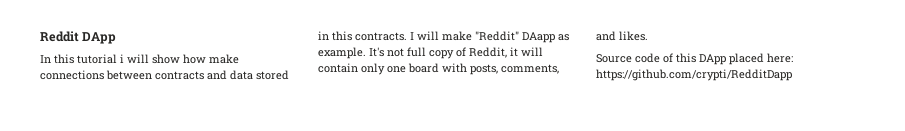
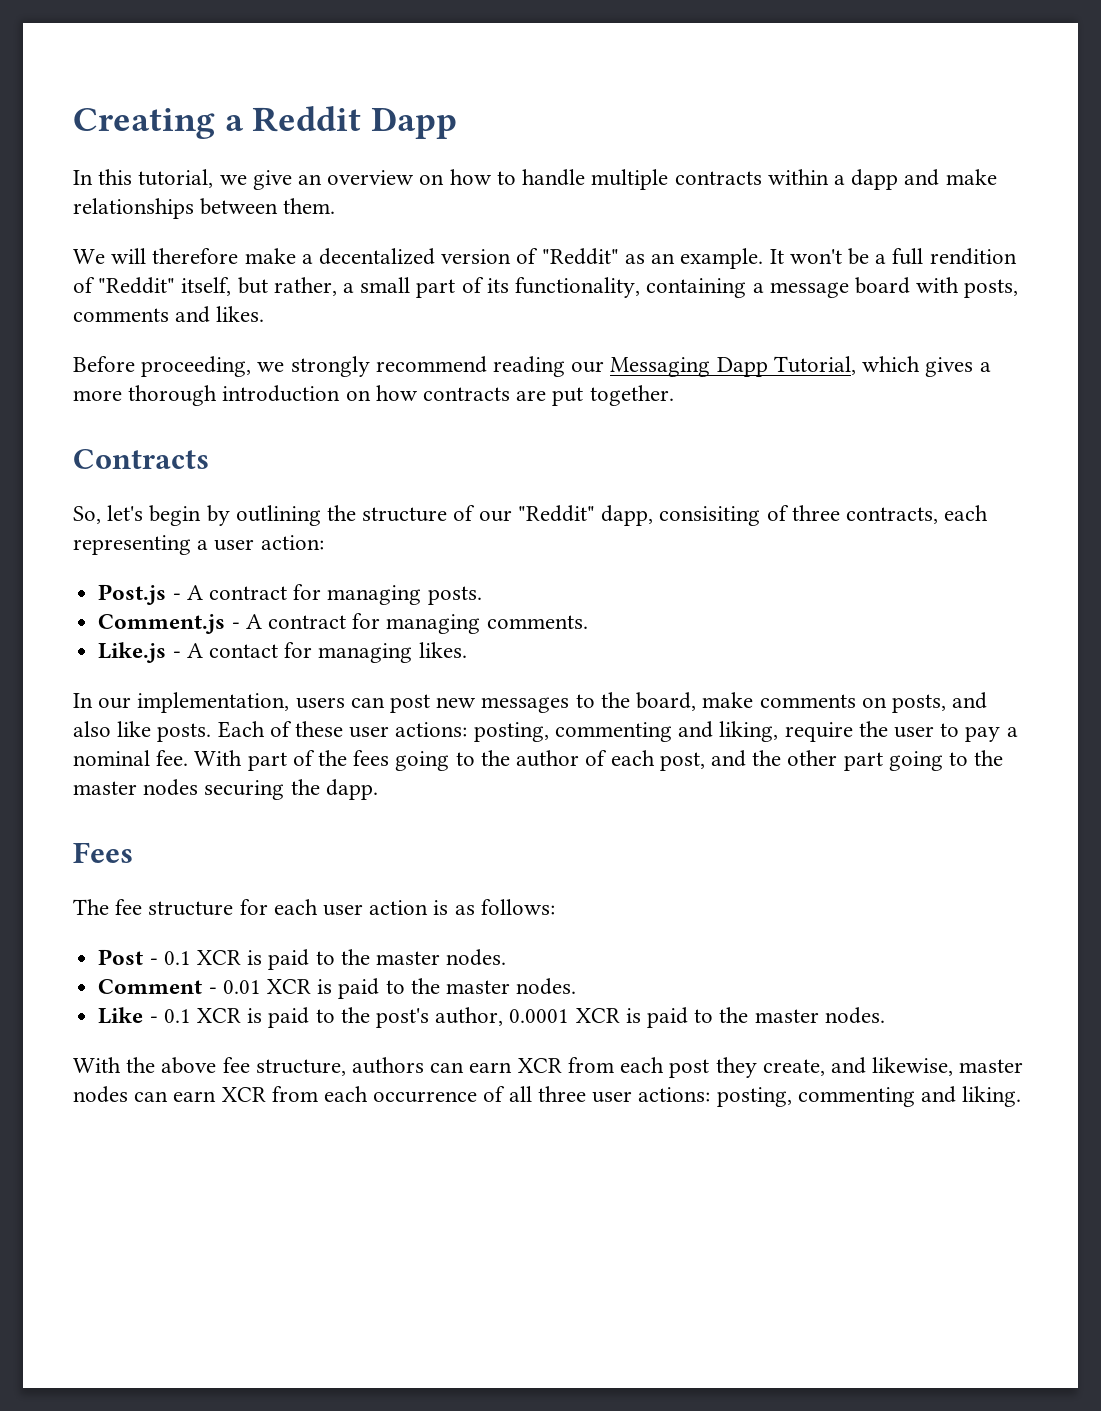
- Reddit DApp
- In this tutorial i will show how make connections between contracts and data stored in this contracts. I will make "Reddit" DAapp as example. It's not full copy of Reddit, it will contain only one board with posts, comments, and likes.
+ Creating a Reddit Dapp
+ In this tutorial, we give an overview on how to handle multiple contracts within a dapp and make relationships between them.
+ We will therefore make a decentalized version of "Reddit" as an example. It won't be a full rendition of "Reddit" itself, but rather, a small part of its functionality, containing a message board with posts, comments and likes.
- Source code of this DApp placed here: https://github.com/crypti/RedditDapp
+ Before proceeding, we strongly recommend reading our Messaging Dapp Tutorial, which gives a more thorough introduction on how contracts are put together.
+ Contracts
+ So, let's begin by outlining the structure of our "Reddit" dapp, consisiting of three contracts, each representing a user action:
+ Post.js - A contract for managing posts.
+ Comment.js - A contract for managing comments.
+ Like.js - A contact for managing likes.
+ In our implementation, users can post new messages to the board, make comments on posts, and also like posts. Each of these user actions: posting, commenting and liking, require the user to pay a nominal fee. With part of the fees going to the author of each post, and the other part going to the master nodes securing the dapp.
+ Fees
+ The fee structure for each user action is as follows:
+ Post - 0.1 XCR is paid to the master nodes.
+ Comment - 0.01 XCR is paid to the master nodes.
+ Like - 0.1 XCR is paid to the post's author, 0.0001 XCR is paid to the master nodes.
+ With the above fee structure, authors can earn XCR from each post they create, and likewise, master nodes can earn XCR from each occurrence of all three user actions: posting, commenting and liking.

